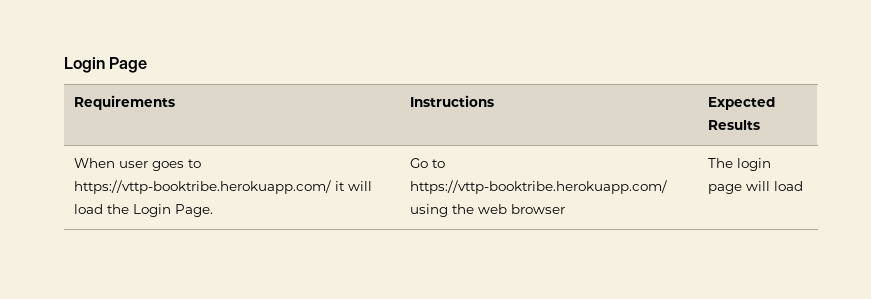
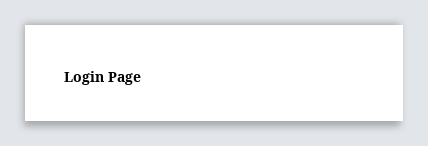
- Requirements | Instructions | Expected Results
- When user goes to https://vttp-booktribe.herokuapp.com/ it will load the Login Page. | Go to https://vttp-booktribe.herokuapp.com/ using the web browser | The login page will load

